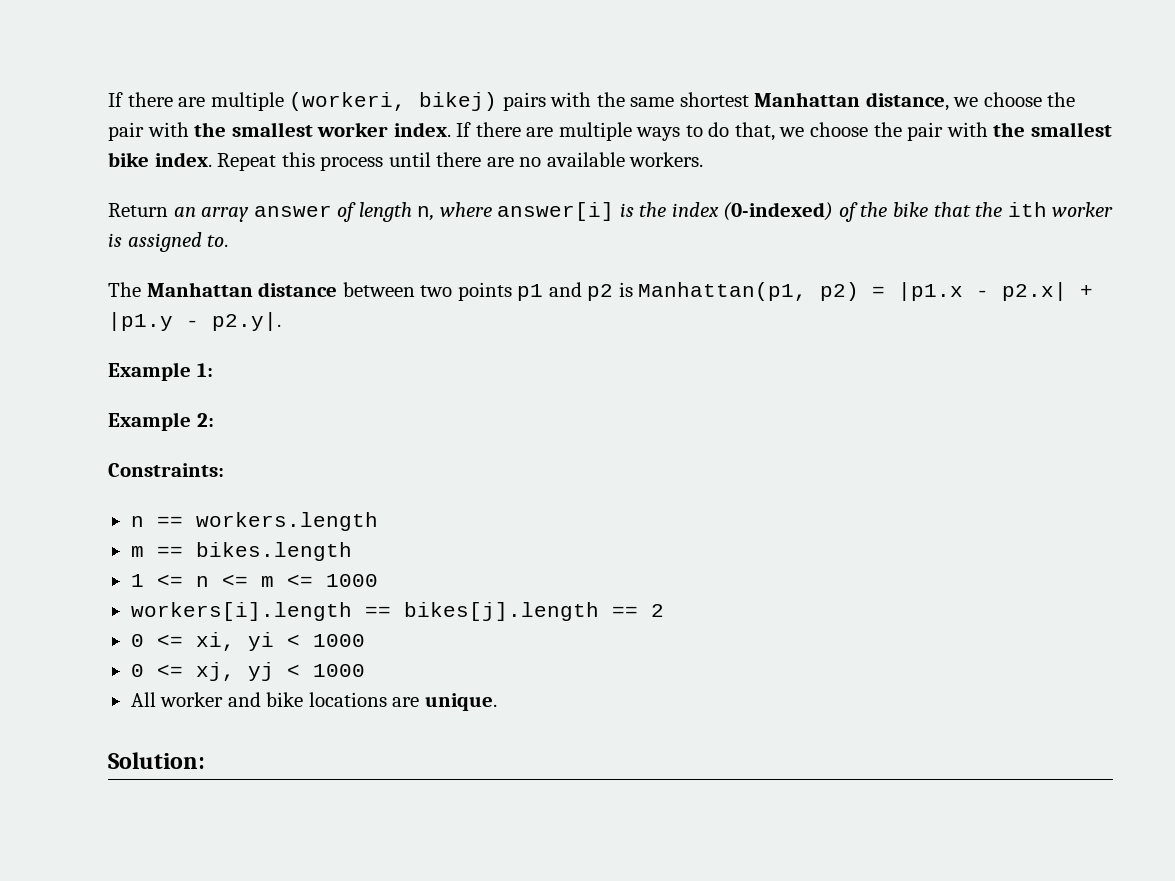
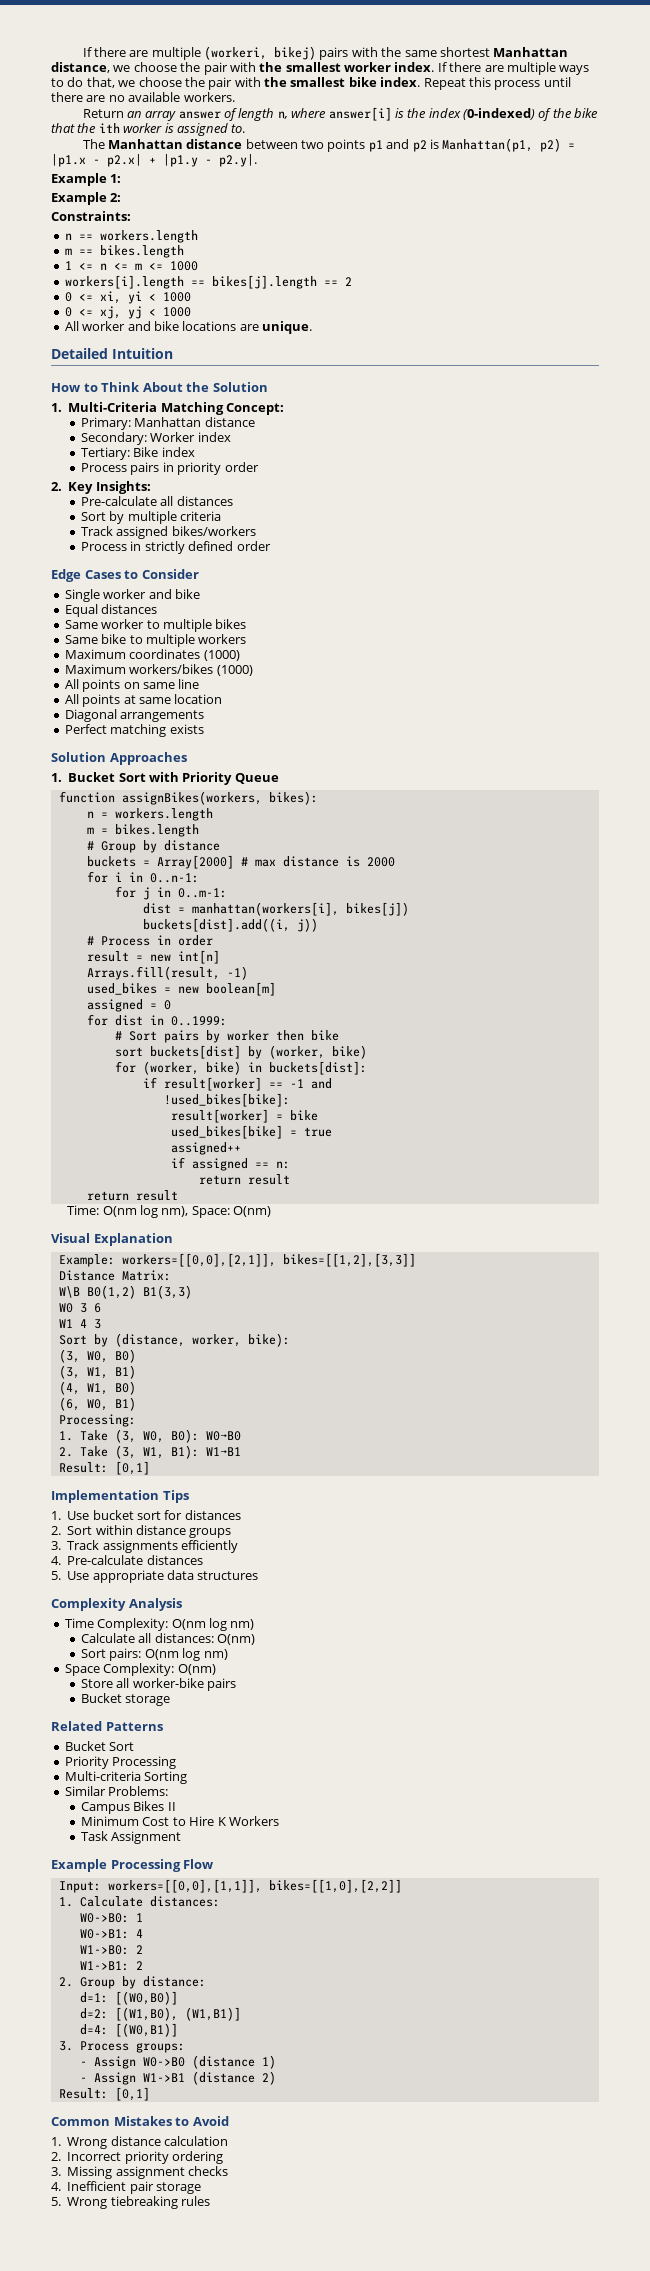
- Solution:
+ Detailed Intuition
+ How to Think About the Solution
+ 1. Multi-Criteria Matching Concept:
+ Primary: Manhattan distance
+ Secondary: Worker index
+ Tertiary: Bike index
+ Process pairs in priority order
+ 2. Key Insights:
+ Pre-calculate all distances
+ Sort by multiple criteria
+ Track assigned bikes/workers
+ Process in strictly defined order
+ Edge Cases to Consider
+ Single worker and bike
+ Equal distances
+ Same worker to multiple bikes
+ Same bike to multiple workers
+ Maximum coordinates (1000)
+ Maximum workers/bikes (1000)
+ All points on same line
+ All points at same location
+ Diagonal arrangements
+ Perfect matching exists
+ Solution Approaches
+ 1. Bucket Sort with Priority Queue
+ function assignBikes(workers, bikes):
+ n = workers.length
+ m = bikes.length
+ # Group by distance
+ buckets = Array[2000] # max distance is 2000
+ for i in 0..n-1:
+ for j in 0..m-1:
+ dist = manhattan(workers[i], bikes[j])
+ buckets[dist].add((i, j))
+ # Process in order
+ result = new int[n]
+ Arrays.fill(result, -1)
+ used_bikes = new boolean[m]
+ assigned = 0
+ for dist in 0..1999:
+ # Sort pairs by worker then bike
+ sort buckets[dist] by (worker, bike)
+ for (worker, bike) in buckets[dist]:
+ if result[worker] == -1 and
+ !used_bikes[bike]:
+ result[worker] = bike
+ used_bikes[bike] = true
+ assigned++
+ if assigned == n:
+ return result
+ return result
+ Time: O(nm log nm), Space: O(nm)
+ Visual Explanation
+ Example: workers=[[0,0],[2,1]], bikes=[[1,2],[3,3]]
+ Distance Matrix:
+ W\B B0(1,2) B1(3,3)
+ W0 3 6
+ W1 4 3
+ Sort by (distance, worker, bike):
+ (3, W0, B0)
+ (3, W1, B1)
+ (4, W1, B0)
+ (6, W0, B1)
+ Processing:
+ 1. Take (3, W0, B0): W0→B0
+ 2. Take (3, W1, B1): W1→B1
+ Result: [0,1]
+ Implementation Tips
+ 1. Use bucket sort for distances
+ 2. Sort within distance groups
+ 3. Track assignments efficiently
+ 4. Pre-calculate distances
+ 5. Use appropriate data structures
+ Complexity Analysis
+ Time Complexity: O(nm log nm)
+ Calculate all distances: O(nm)
+ Sort pairs: O(nm log nm)
+ Space Complexity: O(nm)
+ Store all worker-bike pairs
+ Bucket storage
+ Related Patterns
+ Bucket Sort
+ Priority Processing
+ Multi-criteria Sorting
+ Similar Problems:
+ Campus Bikes II
+ Minimum Cost to Hire K Workers
+ Task Assignment
+ Example Processing Flow
+ Input: workers=[[0,0],[1,1]], bikes=[[1,0],[2,2]]
+ 1. Calculate distances:
+ W0->B0: 1
+ W0->B1: 4
+ W1->B0: 2
+ W1->B1: 2
+ 2. Group by distance:
+ d=1: [(W0,B0)]
+ d=2: [(W1,B0), (W1,B1)]
+ d=4: [(W0,B1)]
+ 3. Process groups:
+ - Assign W0->B0 (distance 1)
+ - Assign W1->B1 (distance 2)
+ Result: [0,1]
+ Common Mistakes to Avoid
+ 1. Wrong distance calculation
+ 2. Incorrect priority ordering
+ 3. Missing assignment checks
+ 4. Inefficient pair storage
+ 5. Wrong tiebreaking rules

